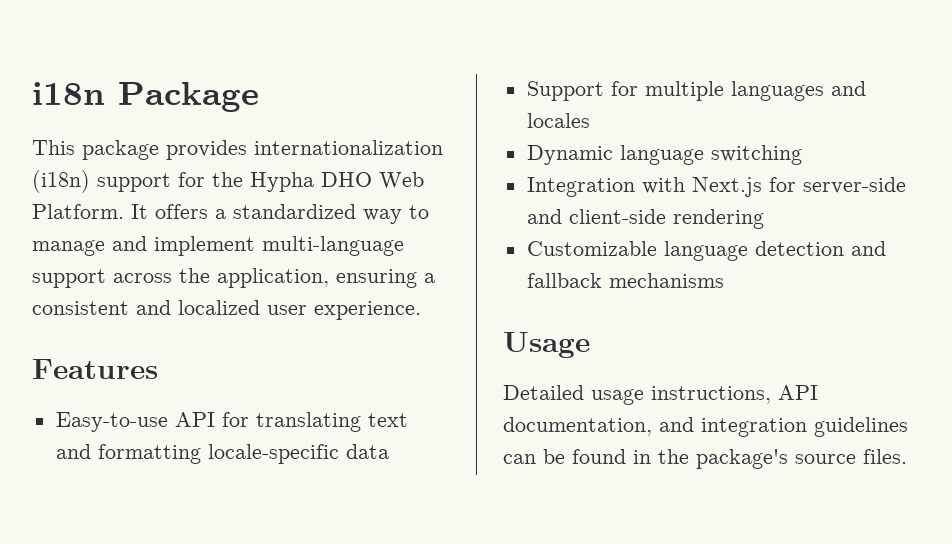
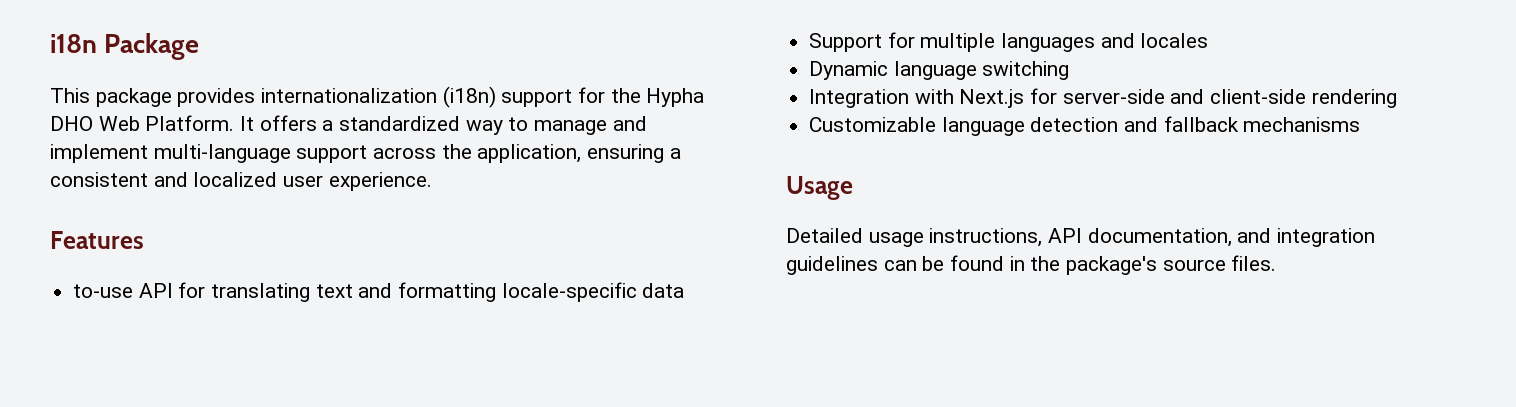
- Easy-to-use API for translating text and formatting locale-specific data
+ to-use API for translating text and formatting locale-specific data

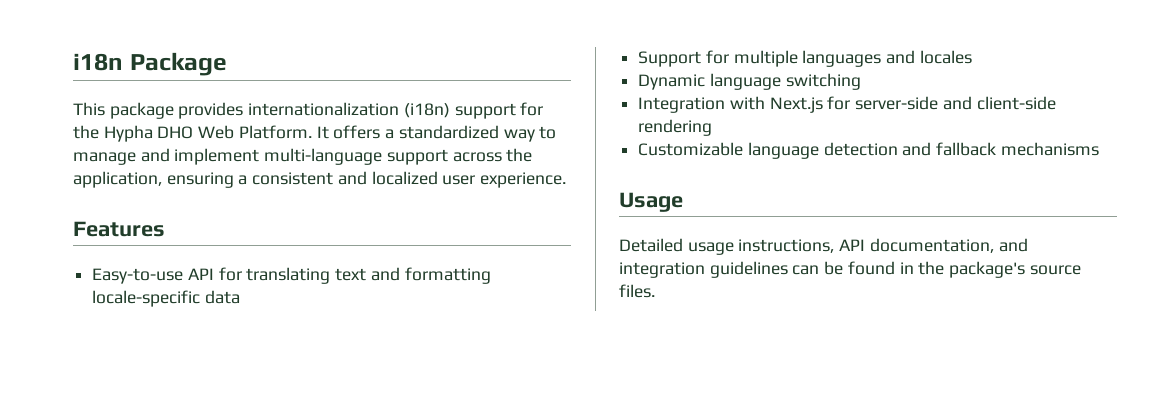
- to-use API for translating text and formatting locale-specific data
+ Easy-to-use API for translating text and formatting locale-specific data

